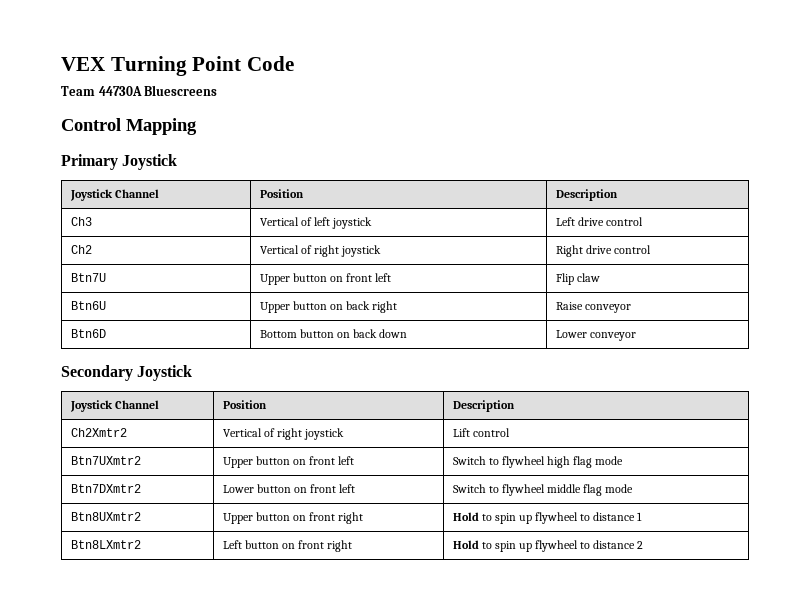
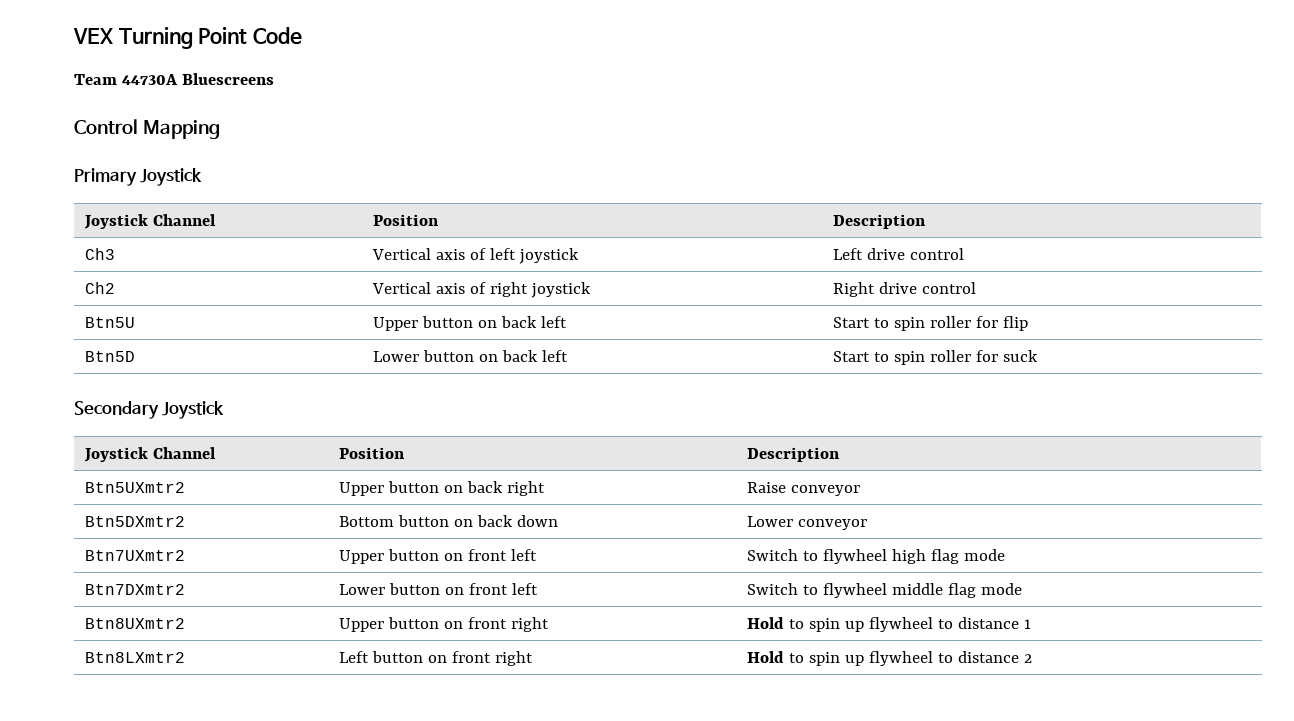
- Ch3 | Vertical of left joystick | Left drive control
+ Ch3 | Vertical axis of left joystick | Left drive control
- Ch2 | Vertical of right joystick | Right drive control
+ Ch2 | Vertical axis of right joystick | Right drive control
- Btn7U | Upper button on front left | Flip claw
- Btn6U | Upper button on back right | Raise conveyor
- Btn6D | Bottom button on back down | Lower conveyor
+ Btn5U | Upper button on back left | Start to spin roller for flip
+ Btn5D | Lower button on back left | Start to spin roller for suck
- Ch2Xmtr2 | Vertical of right joystick | Lift control
+ Btn5UXmtr2 | Upper button on back right | Raise conveyor
+ Btn5DXmtr2 | Bottom button on back down | Lower conveyor

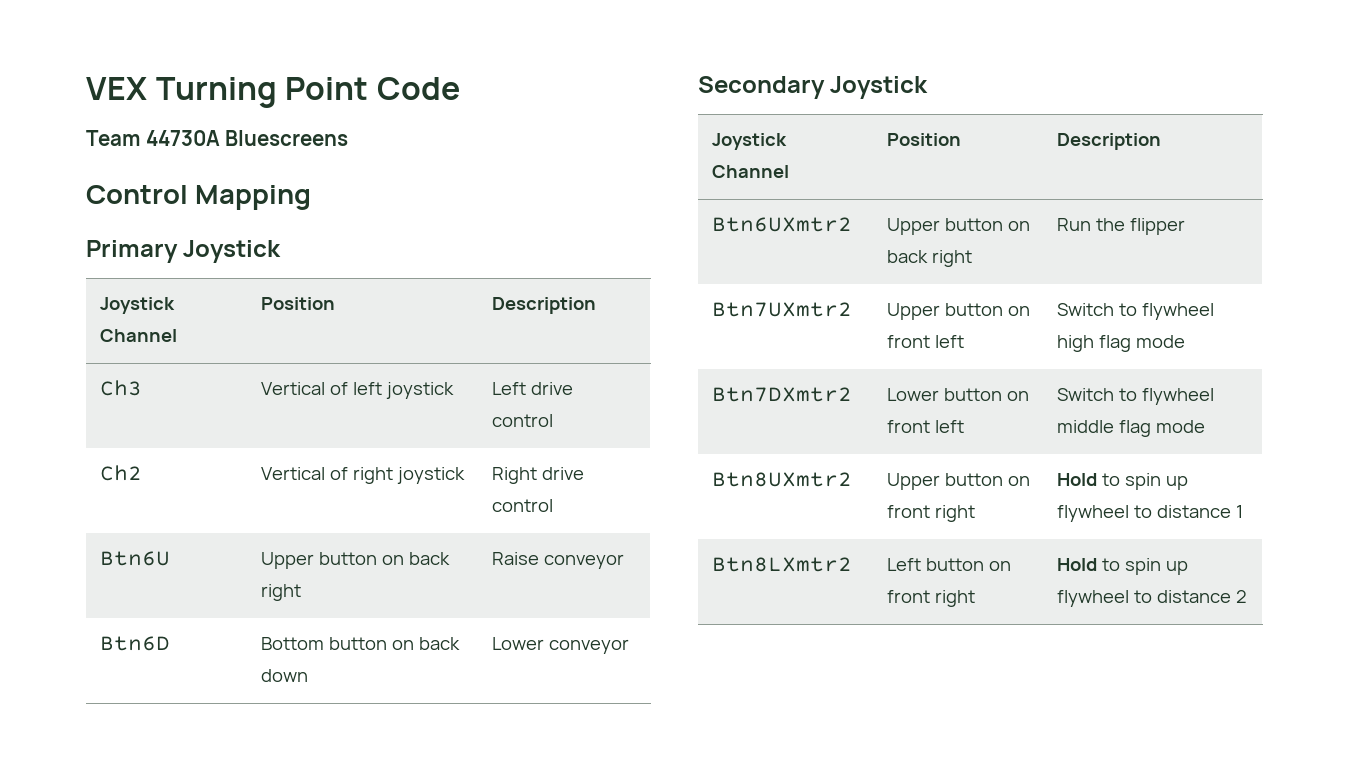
- Ch3 | Vertical axis of left joystick | Left drive control
+ Ch3 | Vertical of left joystick | Left drive control
- Ch2 | Vertical axis of right joystick | Right drive control
+ Ch2 | Vertical of right joystick | Right drive control
- Btn5U | Upper button on back left | Start to spin roller for flip
- Btn5D | Lower button on back left | Start to spin roller for suck
+ Btn6U | Upper button on back right | Raise conveyor
+ Btn6D | Bottom button on back down | Lower conveyor
- Btn5UXmtr2 | Upper button on back right | Raise conveyor
- Btn5DXmtr2 | Bottom button on back down | Lower conveyor
+ Btn6UXmtr2 | Upper button on back right | Run the flipper

